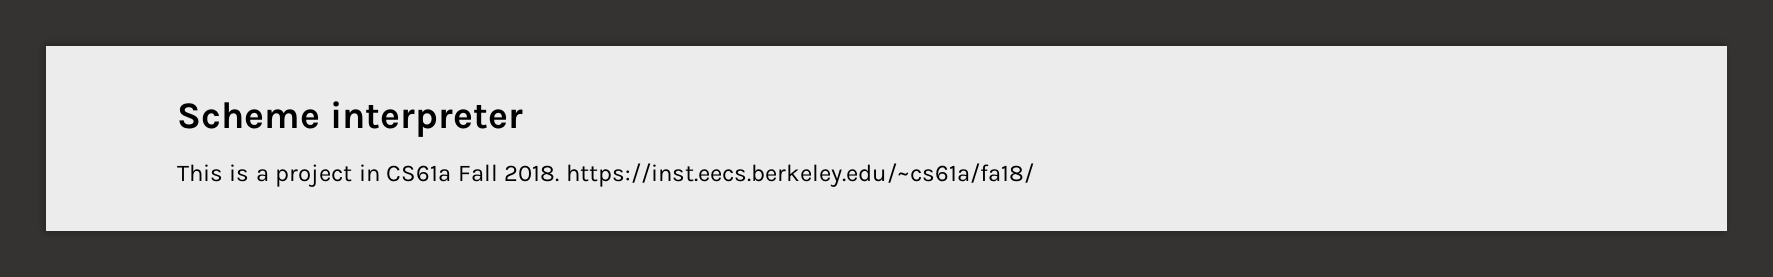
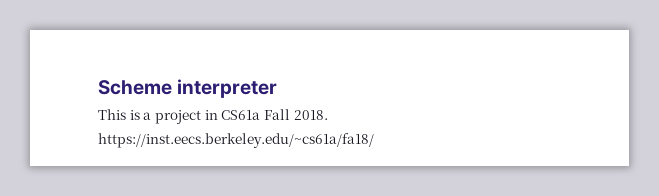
- This is a project in CS61a Fall 2018. https://inst.eecs.berkeley.edu/~cs61a/fa18/
+ This is a project in CS61a Fall 2018.
+ https://inst.eecs.berkeley.edu/~cs61a/fa18/

